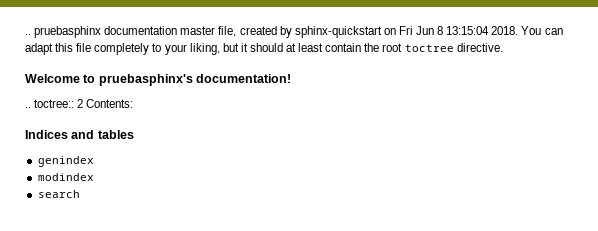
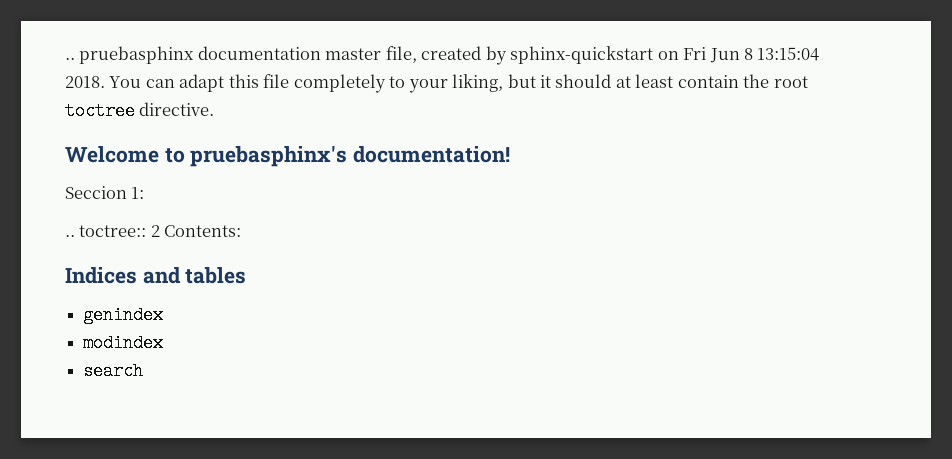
+ Seccion 1:

